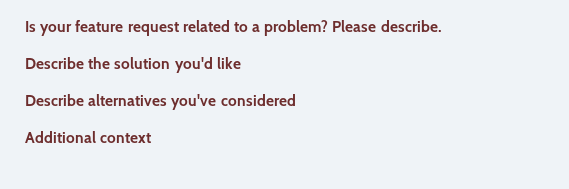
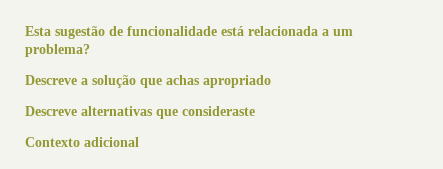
- Is your feature request related to a problem? Please describe.
- Describe the solution you'd like
- Describe alternatives you've considered
- Additional context
+ Esta sugestão de funcionalidade está relacionada a um problema?
+ Descreve a solução que achas apropriado
+ Descreve alternativas que consideraste
+ Contexto adicional

